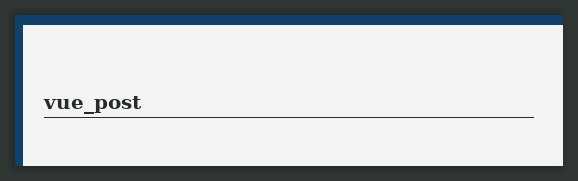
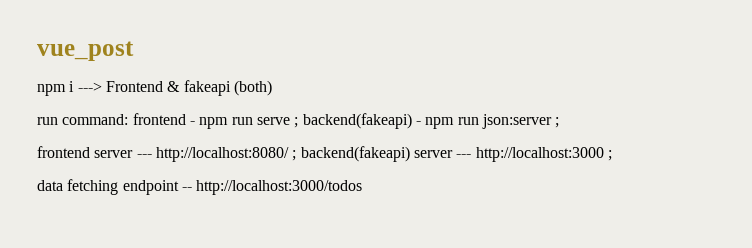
+ npm i ---> Frontend & fakeapi (both)
+ run command: frontend - npm run serve ; backend(fakeapi) - npm run json:server ;
+ frontend server --- http://localhost:8080/ ; backend(fakeapi) server --- http://localhost:3000 ;
+ data fetching endpoint -- http://localhost:3000/todos

